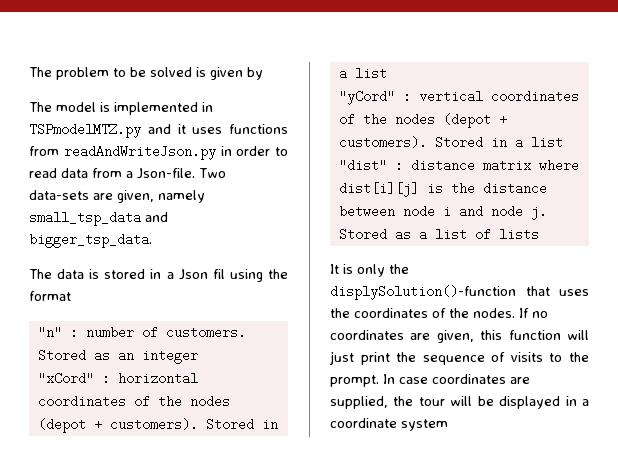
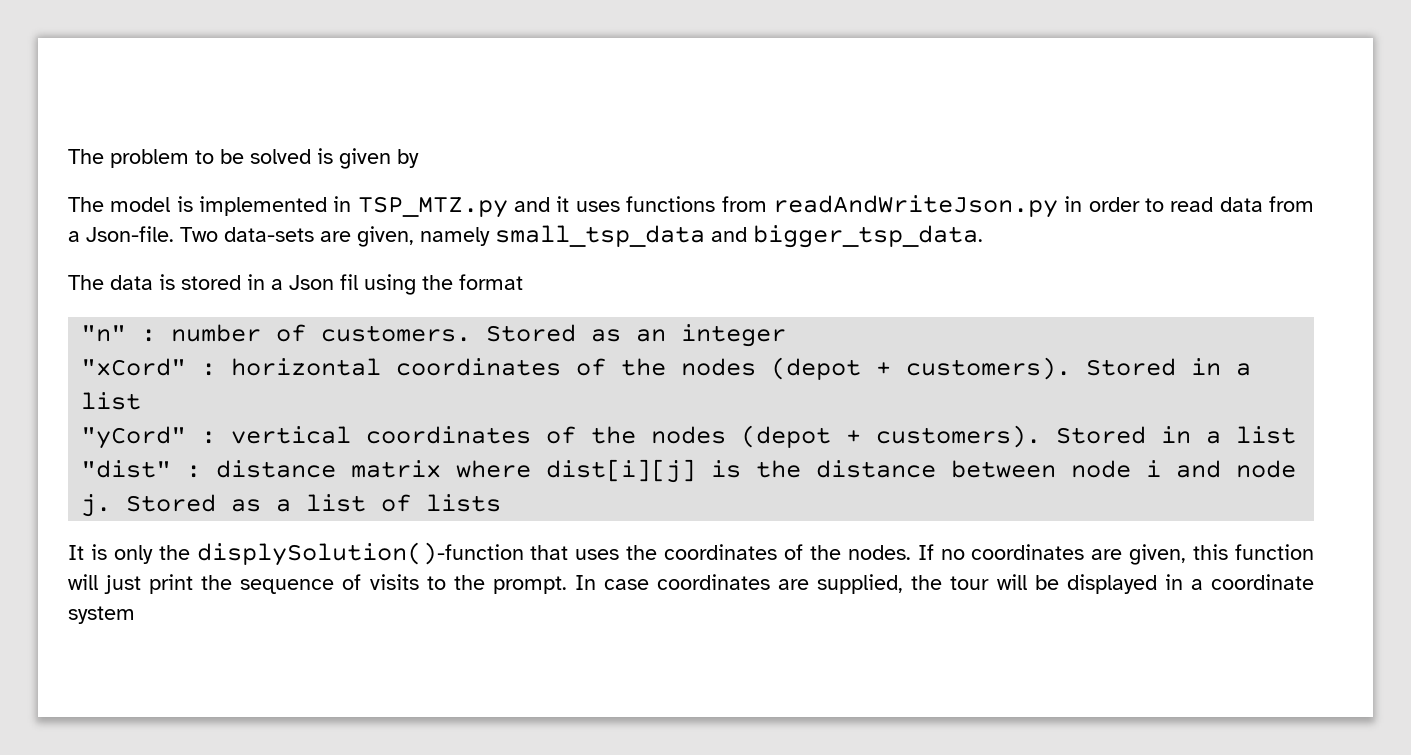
- The model is implemented in TSPmodelMTZ.py and it uses functions from readAndWriteJson.py in order to read data from a Json-file.
+ The model is implemented in TSP_MTZ.py and it uses functions from readAndWriteJson.py in order to read data from a Json-file.

